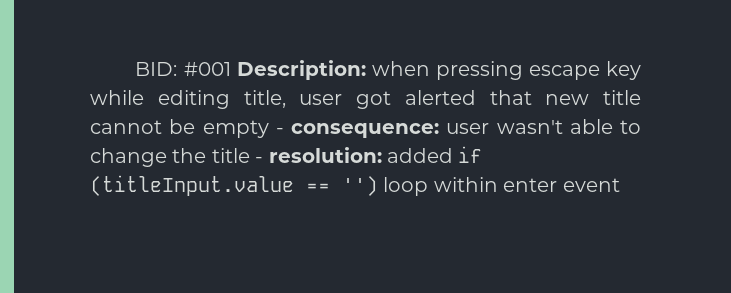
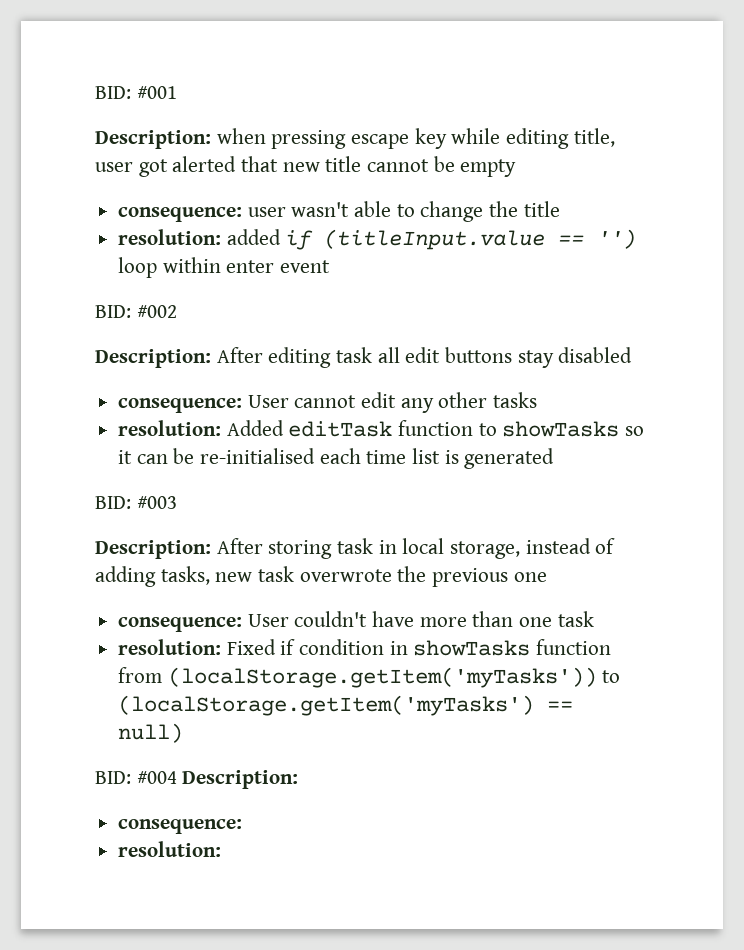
- BID: #001 Description: when pressing escape key while editing title, user got alerted that new title cannot be empty - consequence: user wasn't able to change the title - resolution: added if (titleInput.value == '') loop within enter event
+ BID: #001
+ Description: when pressing escape key while editing title, user got alerted that new title cannot be empty
+ consequence: user wasn't able to change the title
+ resolution: added if (titleInput.value == '') loop within enter event
+ BID: #002
+ Description: After editing task all edit buttons stay disabled
+ consequence: User cannot edit any other tasks
+ resolution: Added editTask function to showTasks so it can be re-initialised each time list is generated
+ BID: #003
+ Description: After storing task in local storage, instead of adding tasks, new task overwrote the previous one
+ consequence: User couldn't have more than one task
+ resolution: Fixed if condition in showTasks function from (localStorage.getItem('myTasks')) to (localStorage.getItem('myTasks') == null)
+ BID: #004 Description:
+ consequence:
+ resolution:

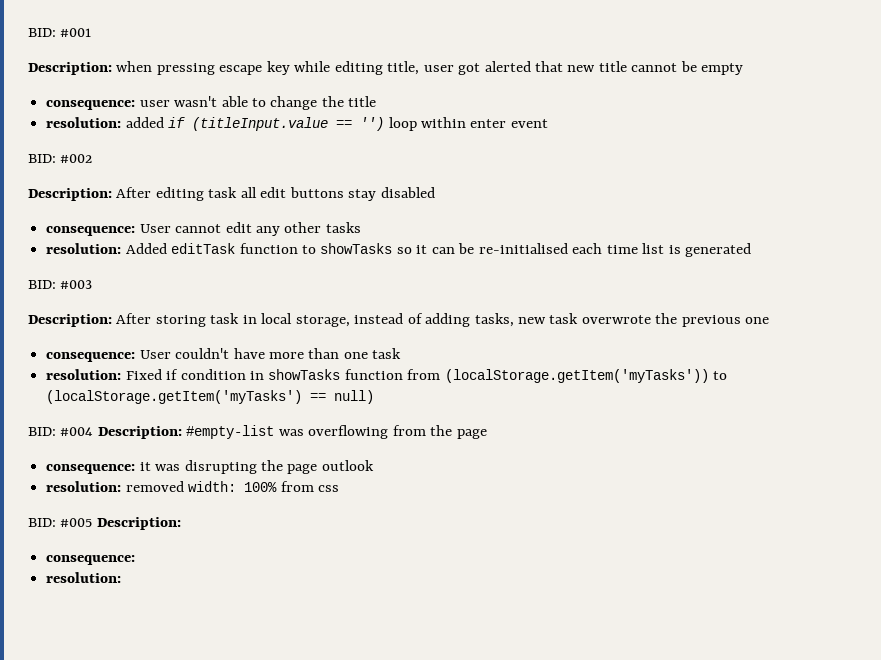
- BID: #004 Description:
+ BID: #004 Description: #empty-list was overflowing from the page
+ consequence: it was disrupting the page outlook
+ resolution: removed width: 100% from css
+ BID: #005 Description:

